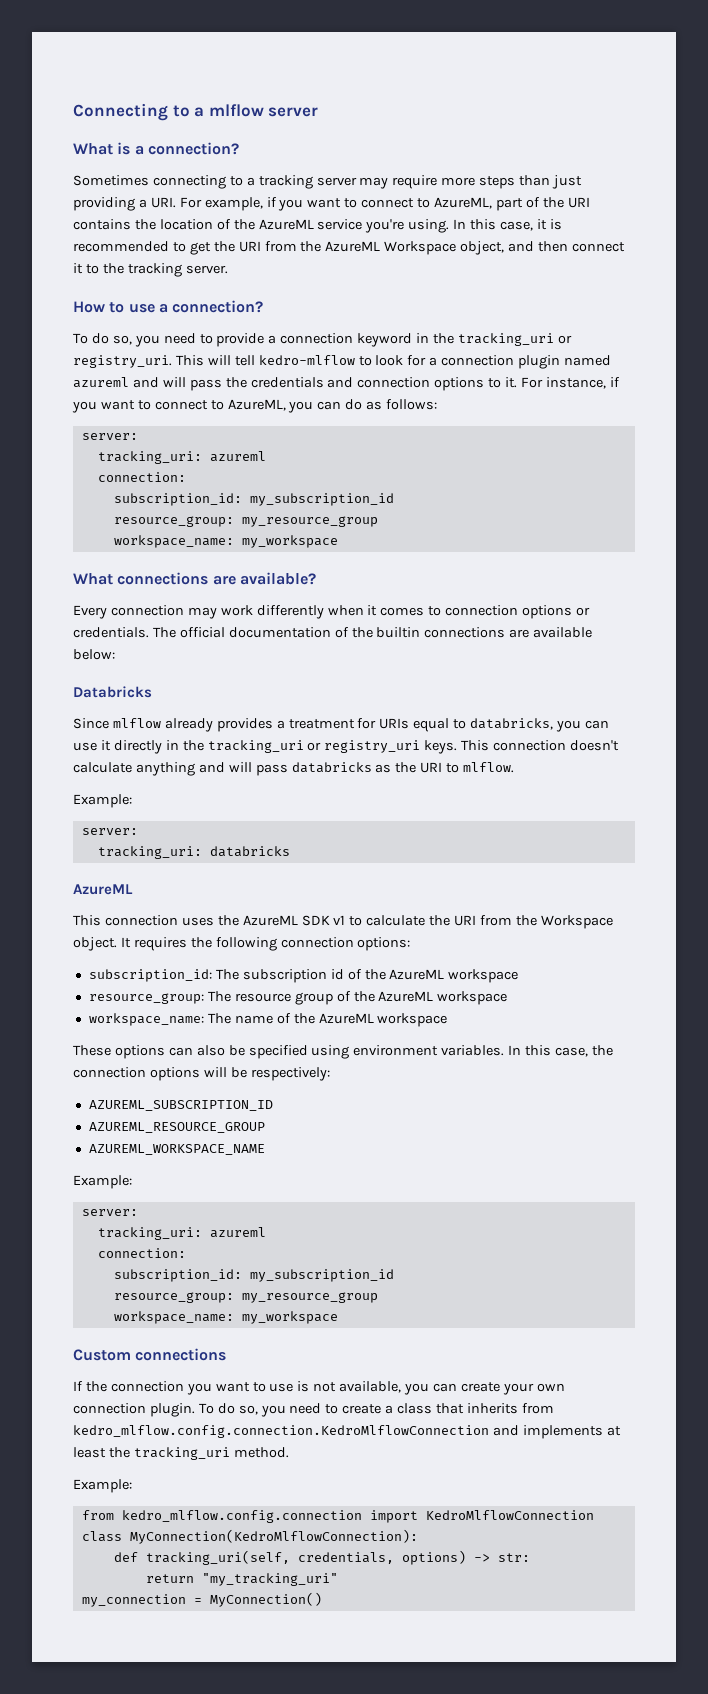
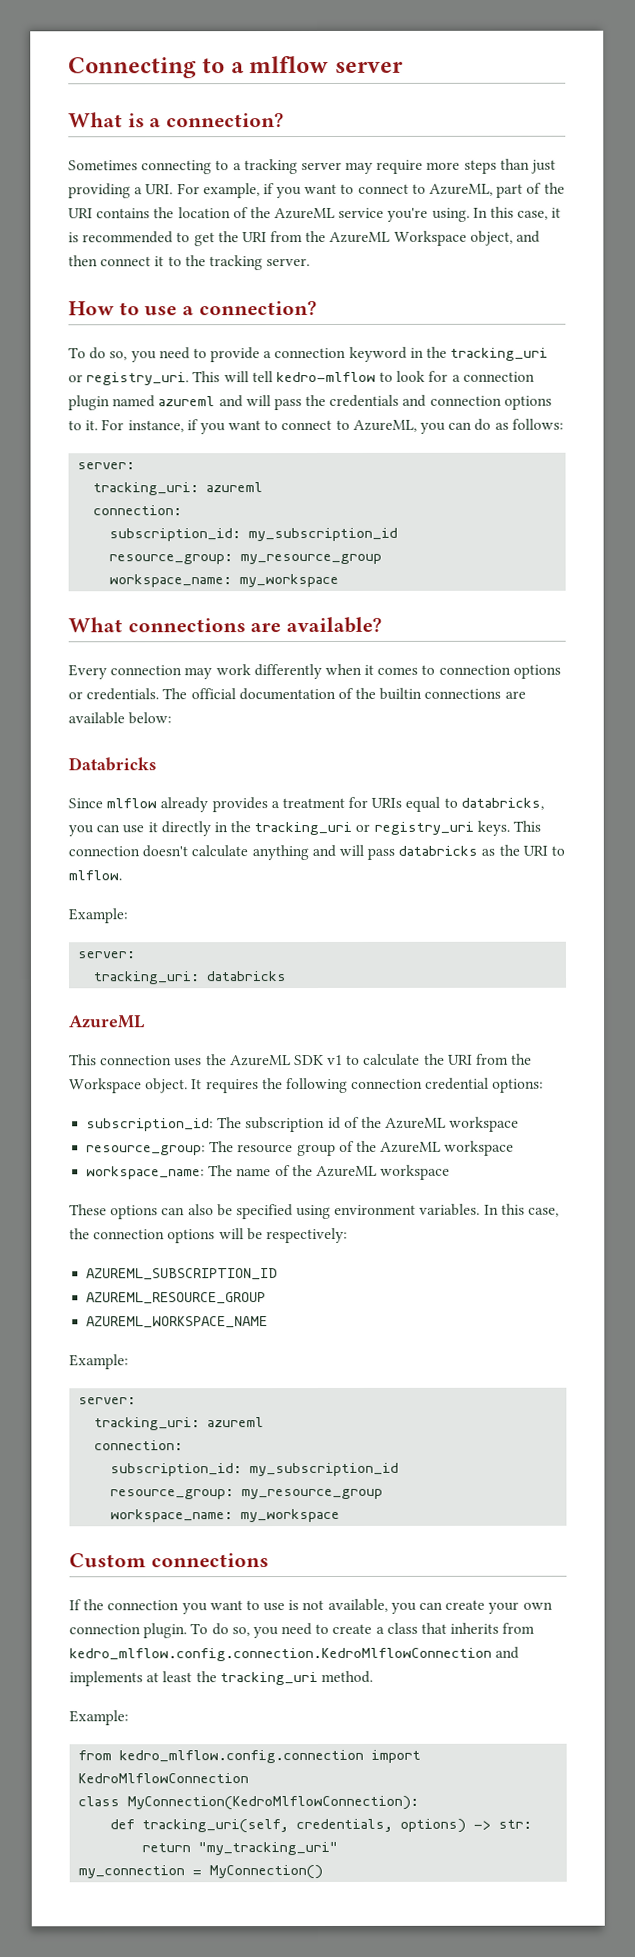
- It requires the following connection options:
+ It requires the following connection credential options:

